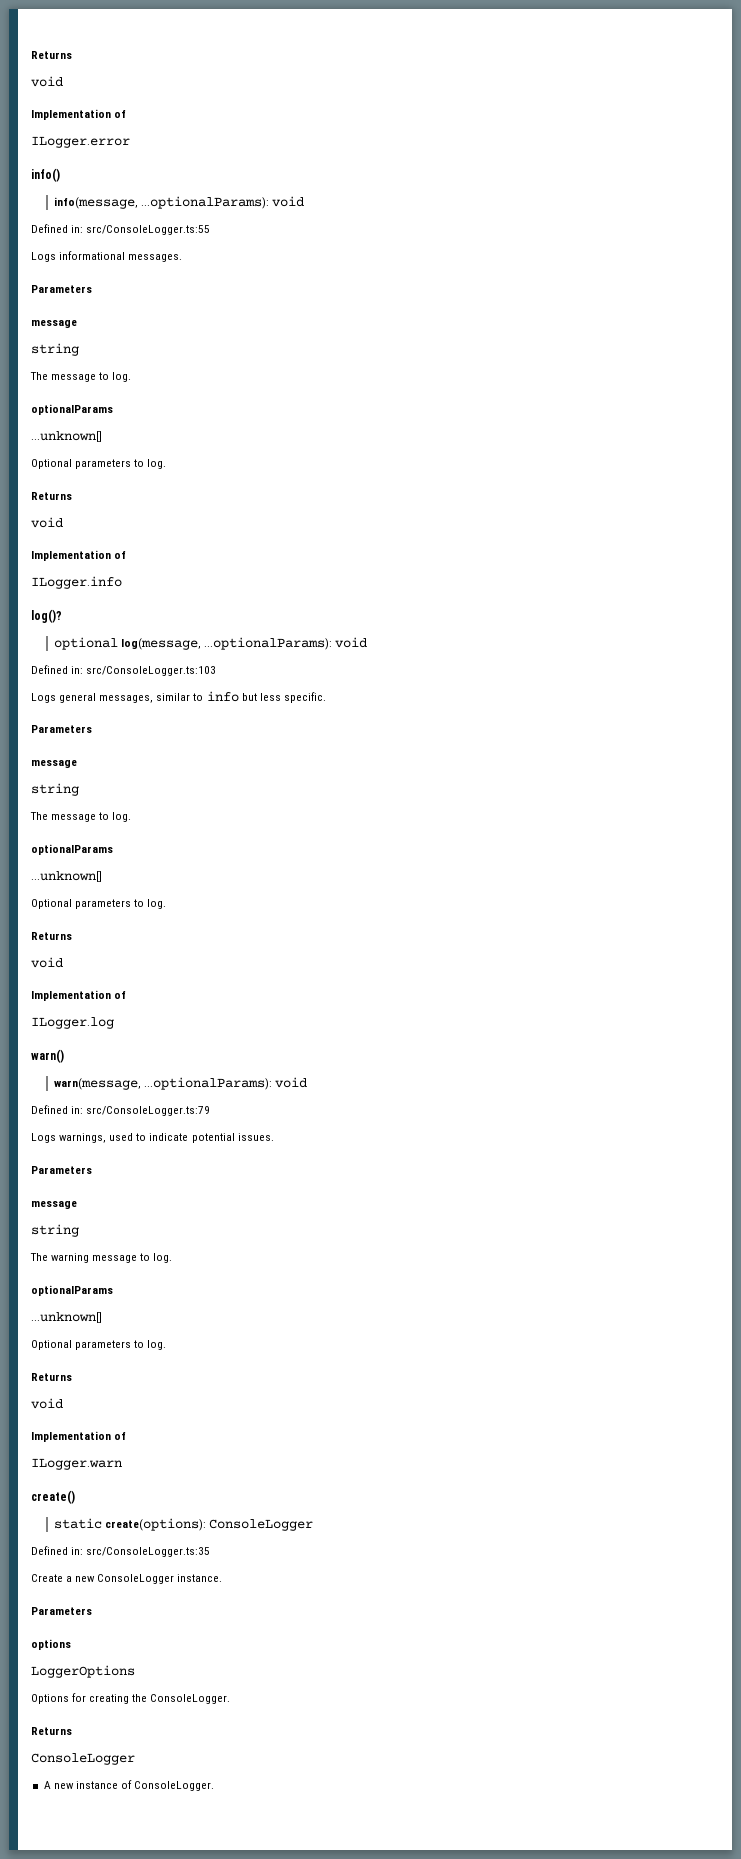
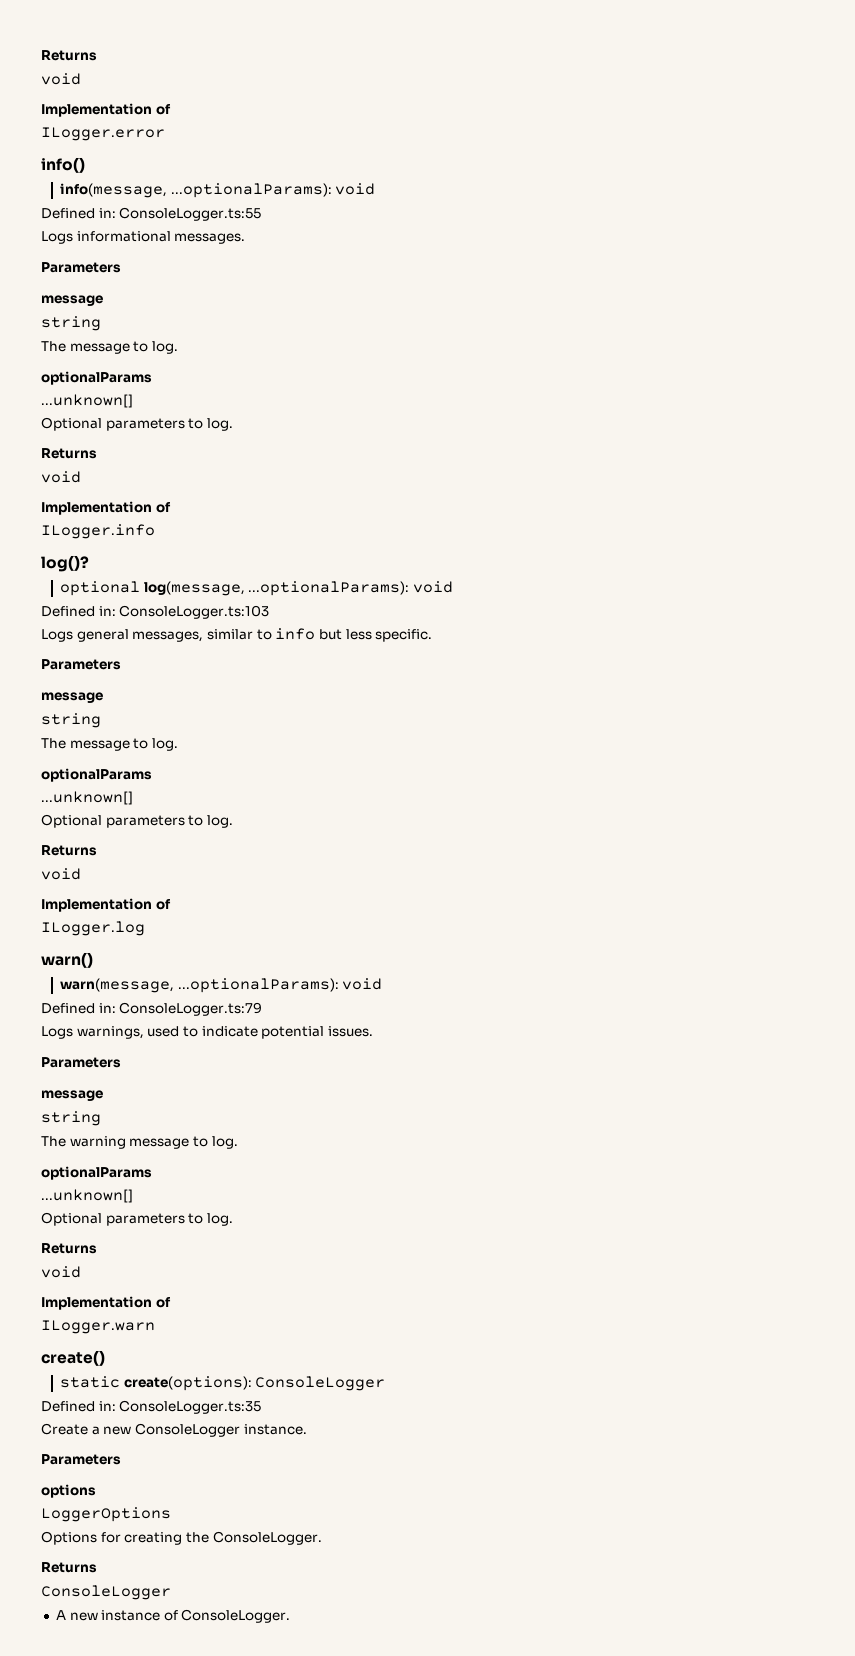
- Defined in: src/ConsoleLogger.ts:55
+ Defined in: ConsoleLogger.ts:55
- Defined in: src/ConsoleLogger.ts:103
+ Defined in: ConsoleLogger.ts:103
- Defined in: src/ConsoleLogger.ts:79
+ Defined in: ConsoleLogger.ts:79
- Defined in: src/ConsoleLogger.ts:35
+ Defined in: ConsoleLogger.ts:35

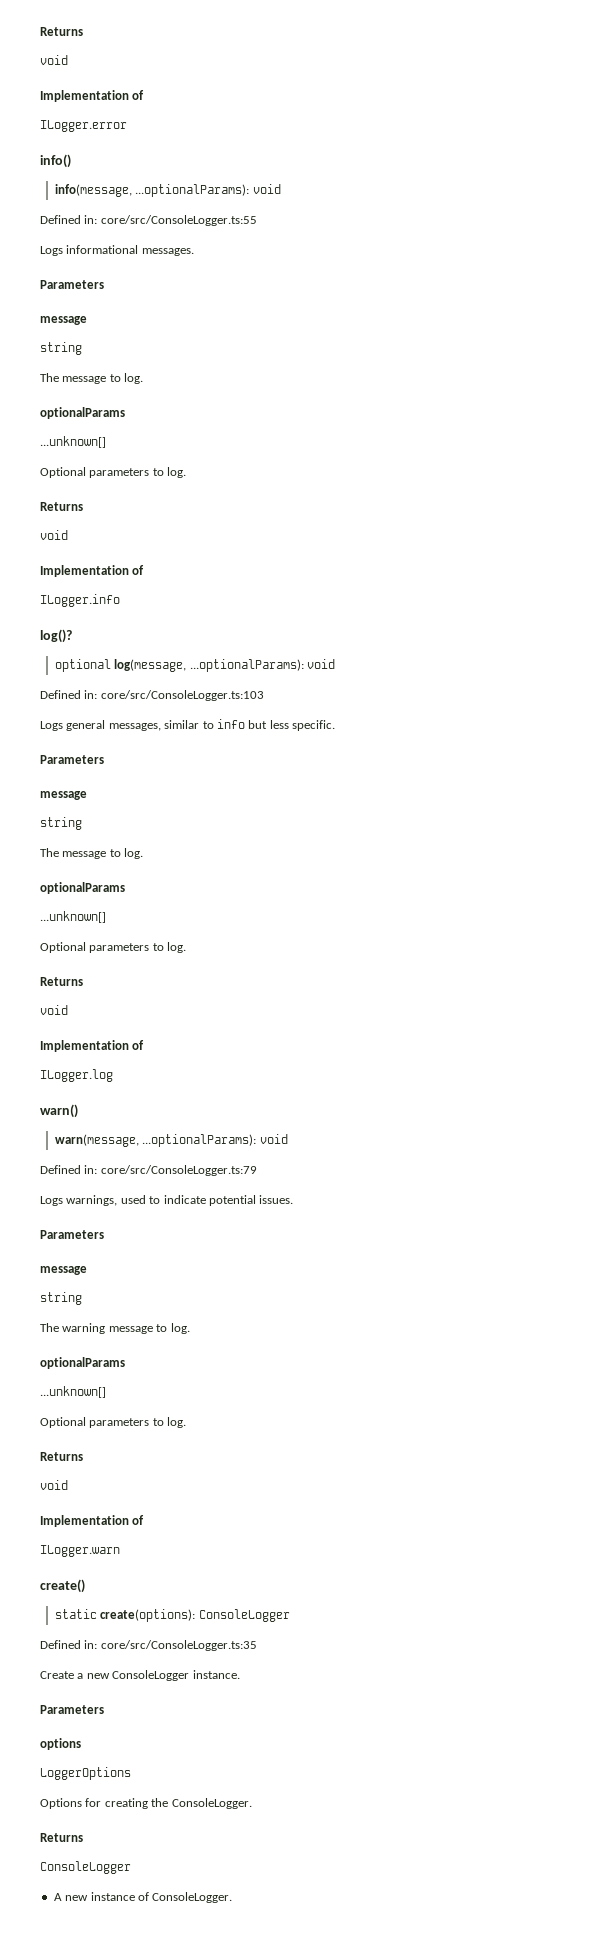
- Defined in: ConsoleLogger.ts:55
+ Defined in: core/src/ConsoleLogger.ts:55
- Defined in: ConsoleLogger.ts:103
+ Defined in: core/src/ConsoleLogger.ts:103
- Defined in: ConsoleLogger.ts:79
+ Defined in: core/src/ConsoleLogger.ts:79
- Defined in: ConsoleLogger.ts:35
+ Defined in: core/src/ConsoleLogger.ts:35

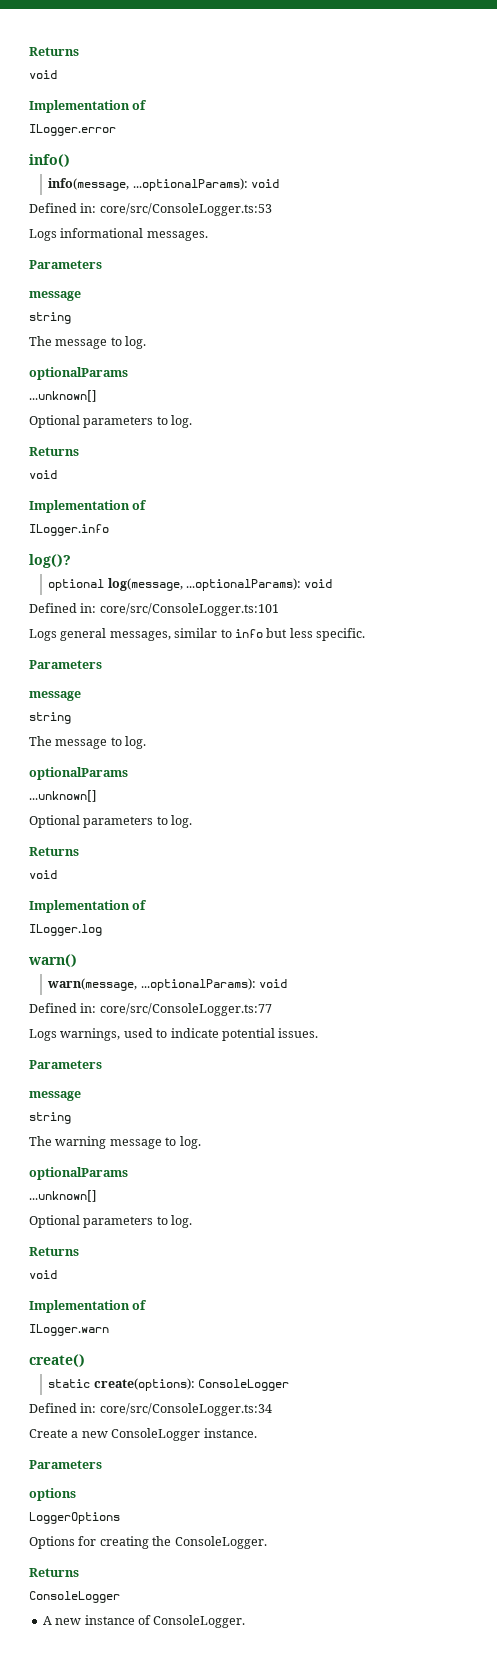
- Defined in: core/src/ConsoleLogger.ts:55
+ Defined in: core/src/ConsoleLogger.ts:53
- Defined in: core/src/ConsoleLogger.ts:103
+ Defined in: core/src/ConsoleLogger.ts:101
- Defined in: core/src/ConsoleLogger.ts:79
+ Defined in: core/src/ConsoleLogger.ts:77
- Defined in: core/src/ConsoleLogger.ts:35
+ Defined in: core/src/ConsoleLogger.ts:34

